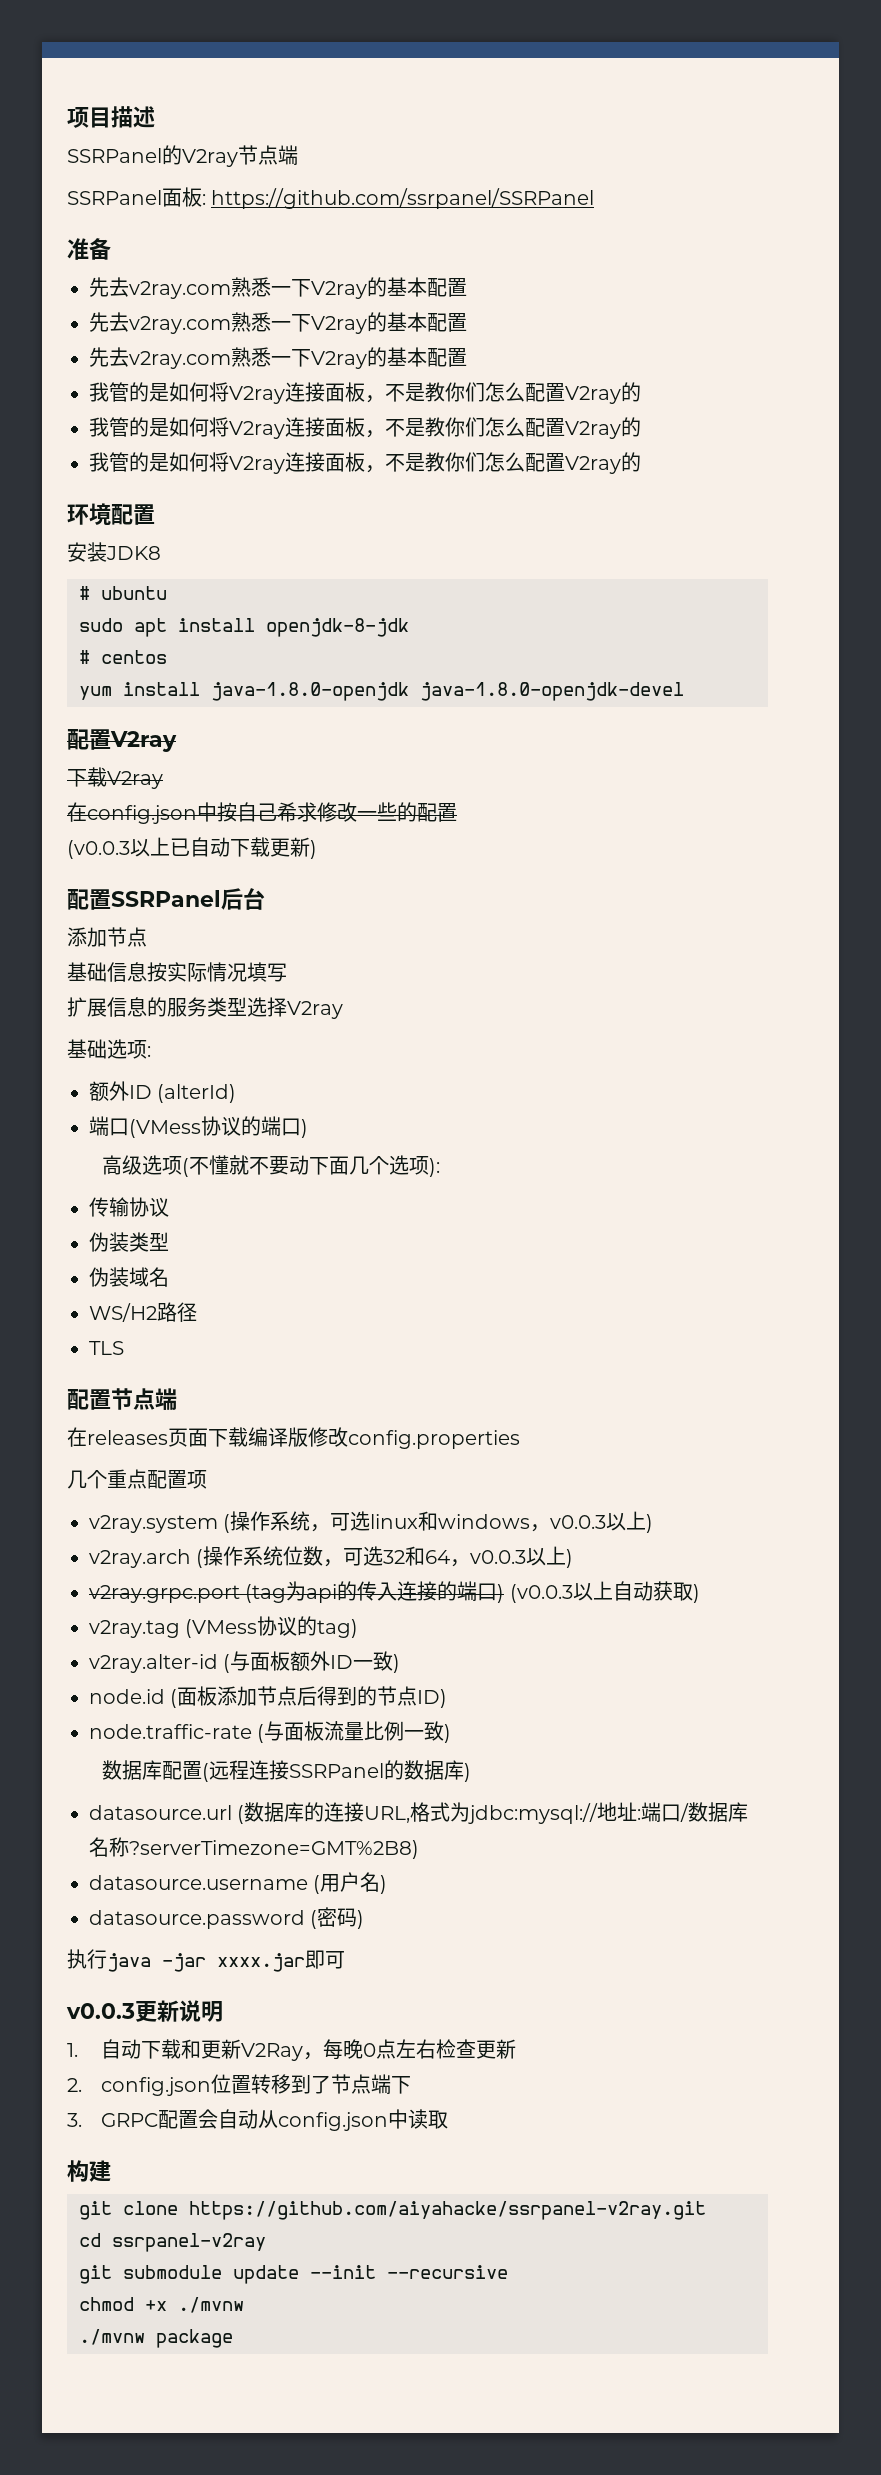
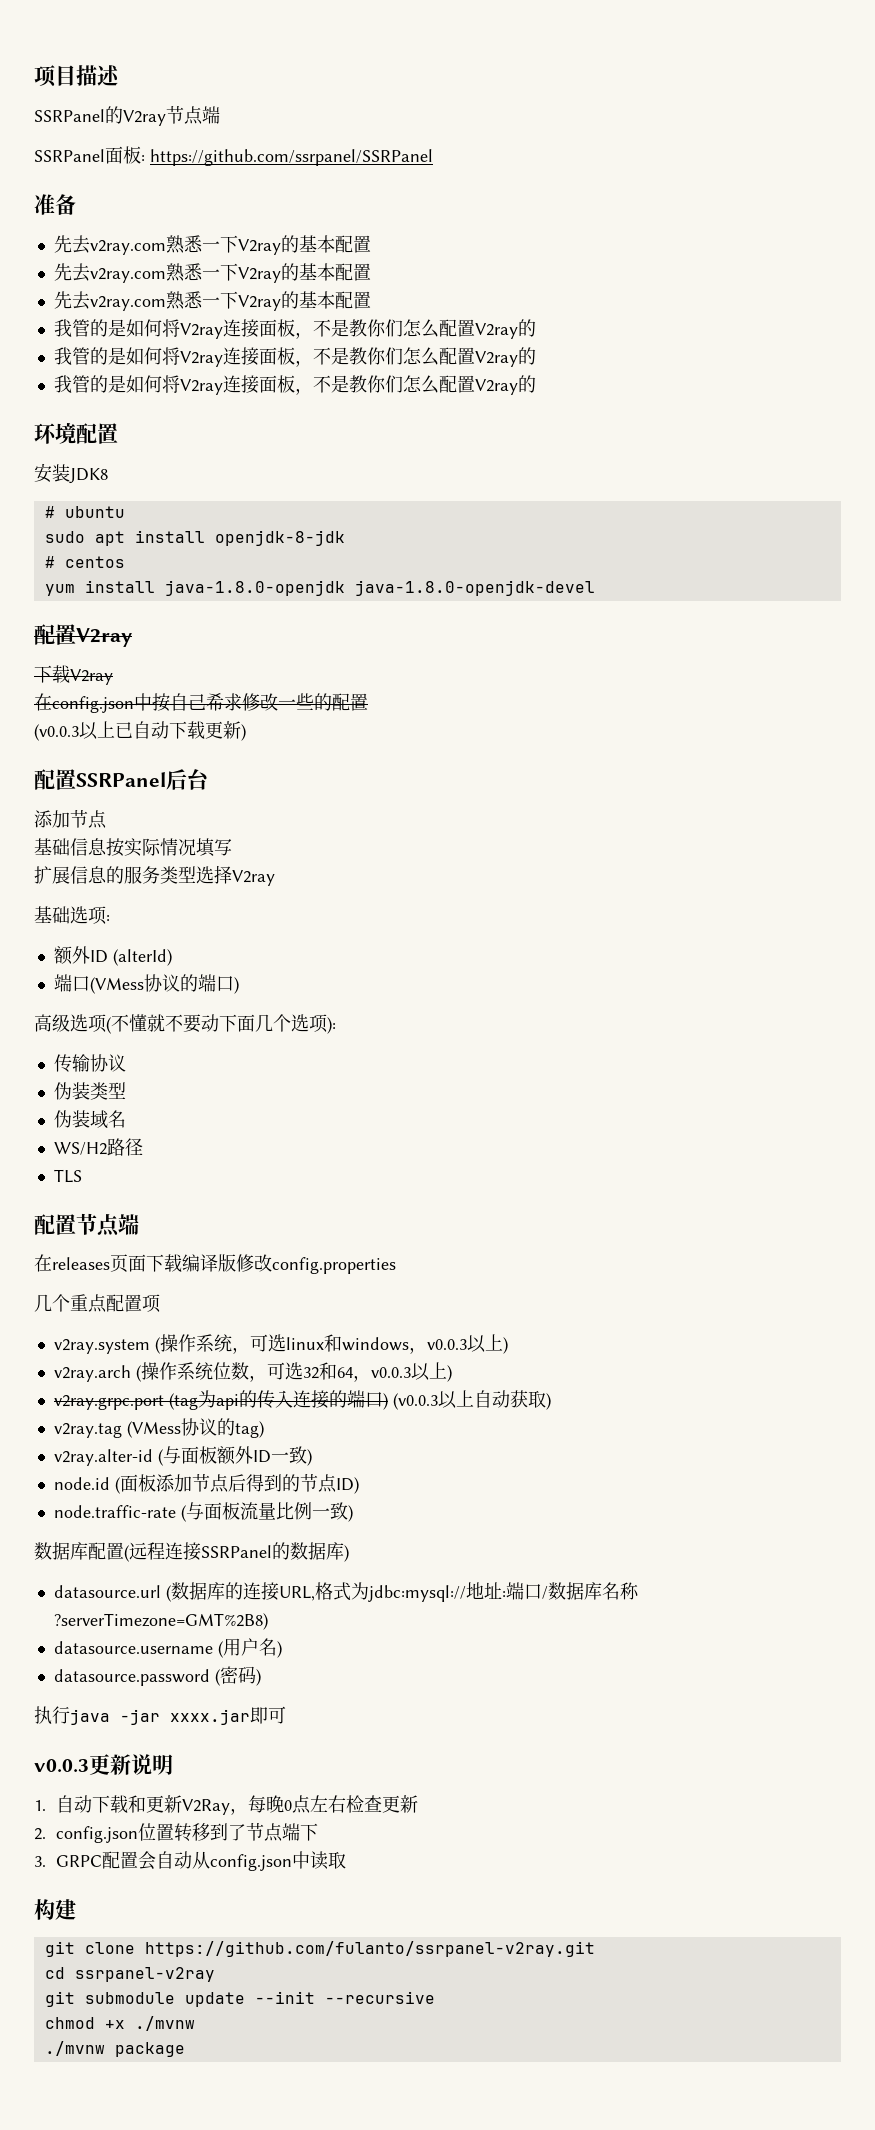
- git clone https://github.com/aiyahacke/ssrpanel-v2ray.git
+ git clone https://github.com/fulanto/ssrpanel-v2ray.git

